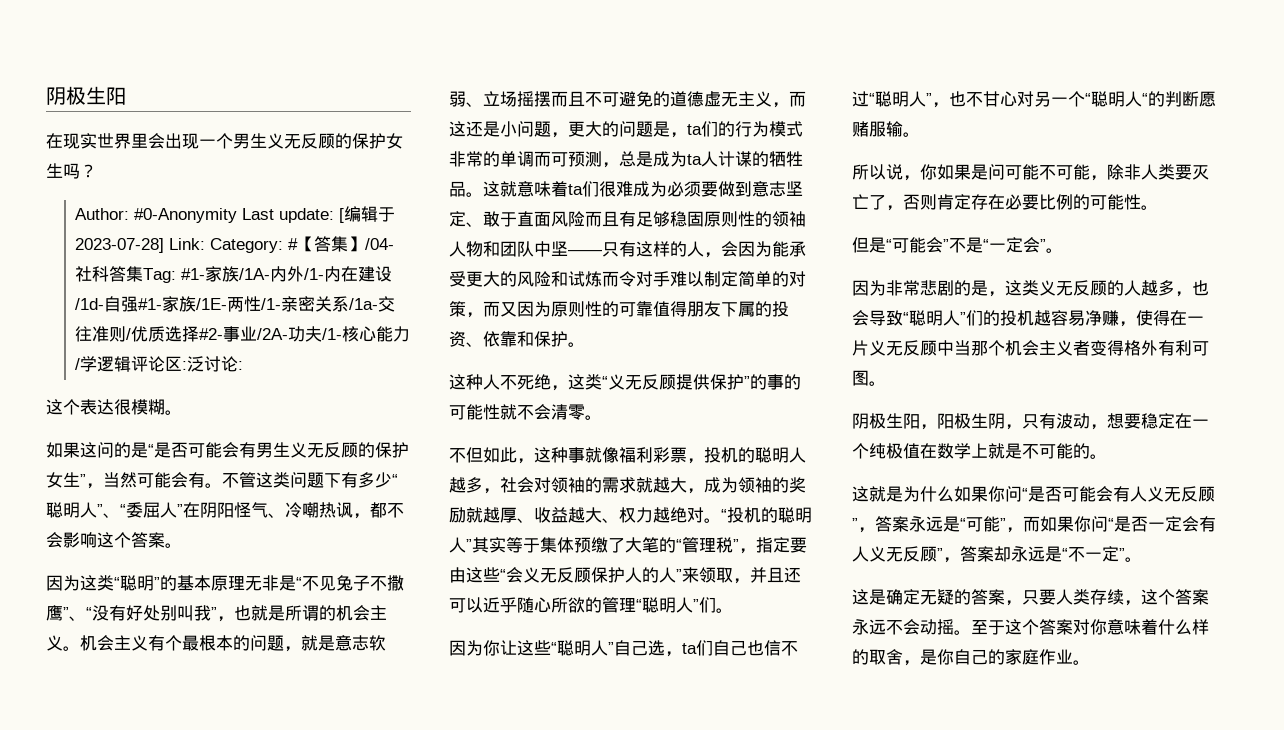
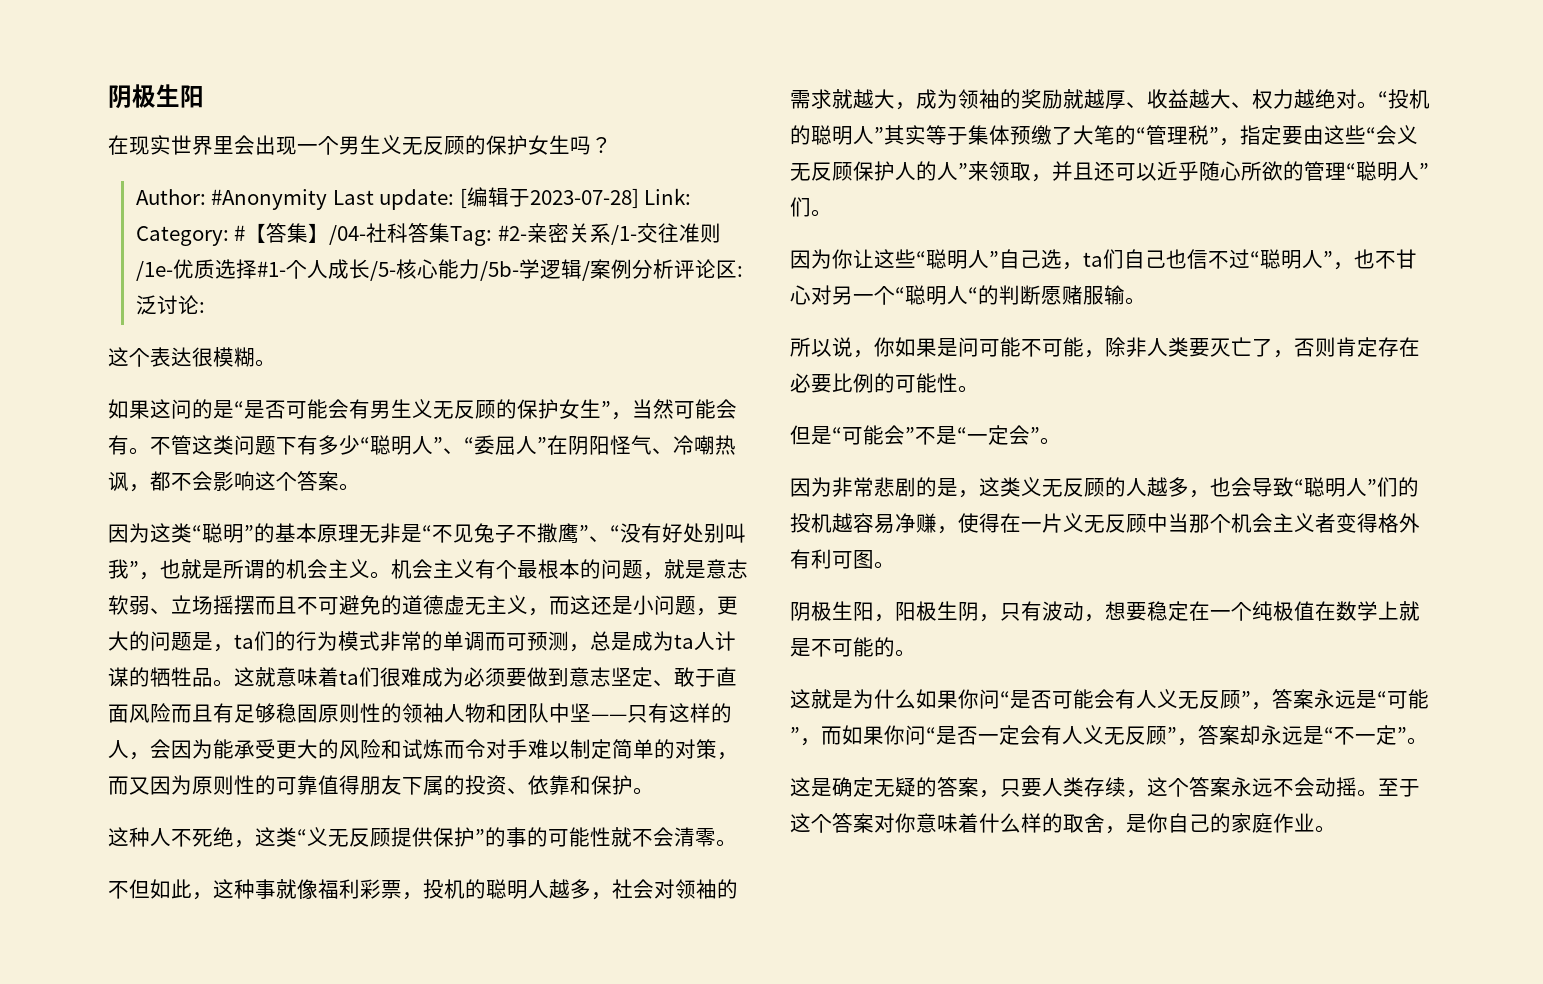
- Author: #0-Anonymity Last update: [编辑于2023-07-28] Link: Category: #【答集】/04-社科答集Tag: #1-家族/1A-内外/1-内在建设/1d-自强#1-家族/1E-两性/1-亲密关系/1a-交往准则/优质选择#2-事业/2A-功夫/1-核心能力/学逻辑评论区:泛讨论:
+ Author: #Anonymity Last update: [编辑于2023-07-28] Link: Category: #【答集】/04-社科答集Tag: #2-亲密关系/1-交往准则/1e-优质选择#1-个人成长/5-核心能力/5b-学逻辑/案例分析评论区:泛讨论:

